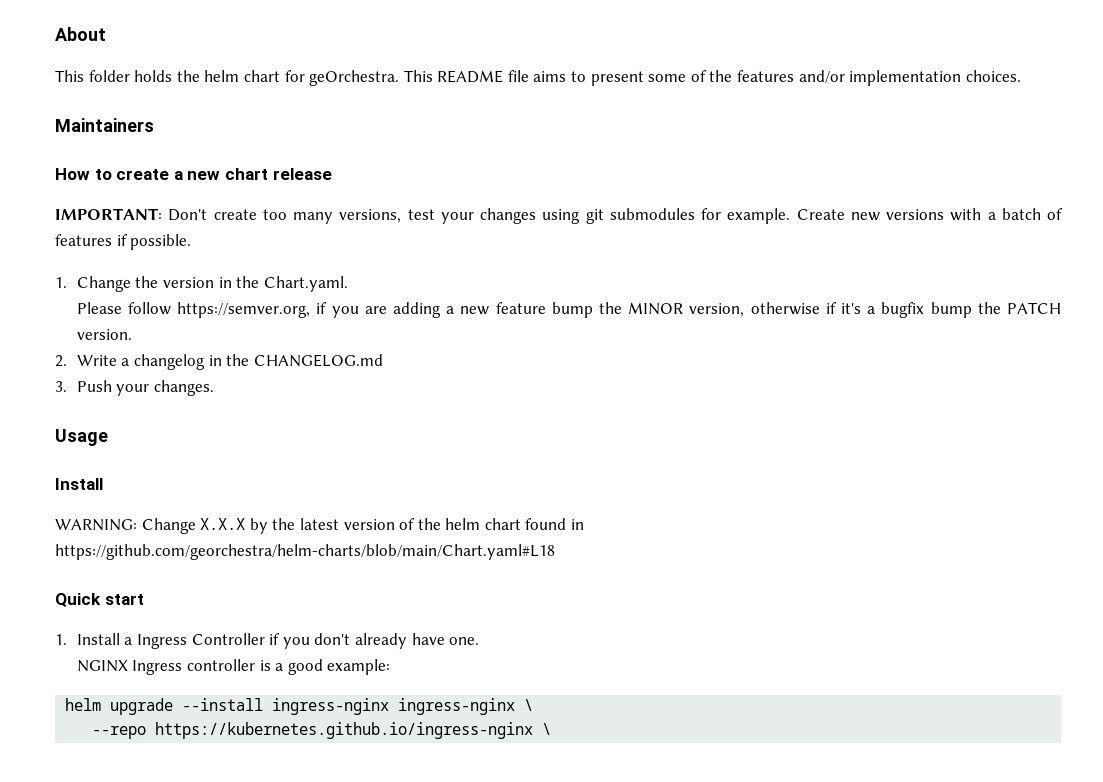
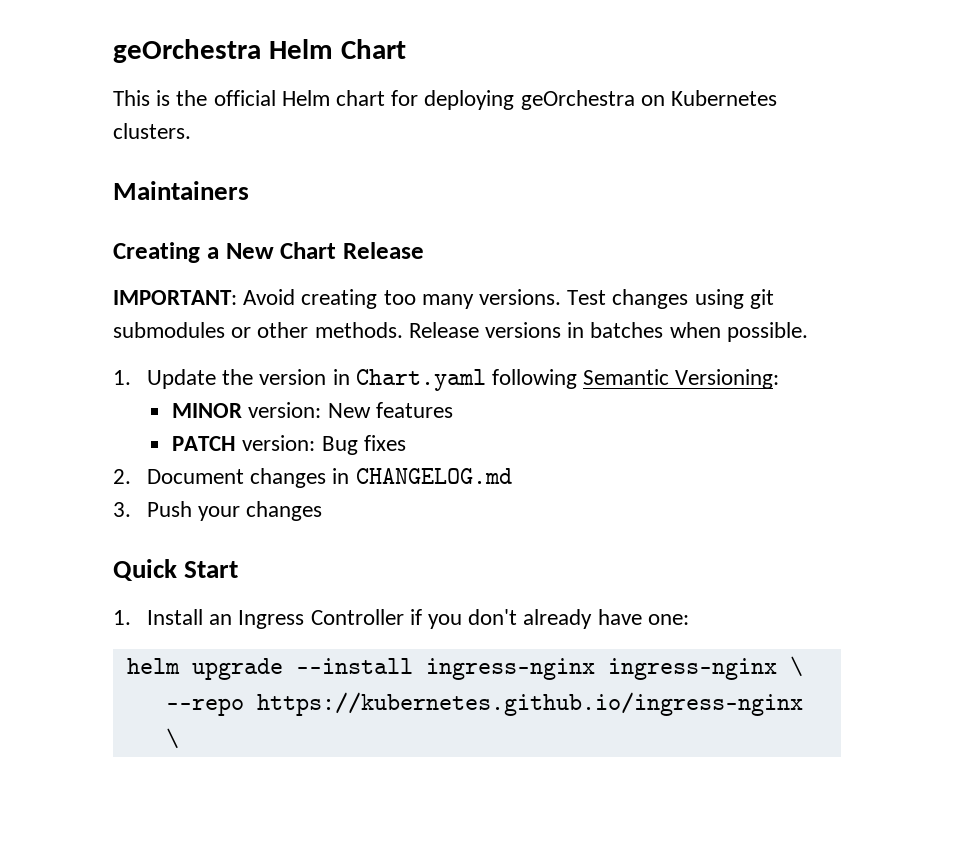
- About
- This folder holds the helm chart for geOrchestra. This README file aims to present some of the features and/or implementation choices.
+ geOrchestra Helm Chart
+ This is the official Helm chart for deploying geOrchestra on Kubernetes clusters.
  Maintainers
- How to create a new chart release
- IMPORTANT: Don't create too many versions, test your changes using git submodules for example. Create new versions with a batch of features if possible.
+ Creating a New Chart Release
+ IMPORTANT: Avoid creating too many versions. Test changes using git submodules or other methods. Release versions in batches when possible.
- 1. Change the version in the Chart.yaml.
- Please follow https://semver.org, if you are adding a new feature bump the MINOR version, otherwise if it's a bugfix bump the PATCH version.
- 2. Write a changelog in the CHANGELOG.md
- 3. Push your changes.
- Usage
- Install
- WARNING: Change X.X.X by the latest version of the helm chart found in https://github.com/georchestra/helm-charts/blob/main/Chart.yaml#L18
+ 1. Update the version in Chart.yaml following Semantic Versioning:
+ MINOR version: New features
+ PATCH version: Bug fixes
+ 2. Document changes in CHANGELOG.md
+ 3. Push your changes
- Quick start
+ Quick Start
- 1. Install a Ingress Controller if you don't already have one.
- NGINX Ingress controller is a good example:
+ 1. Install an Ingress Controller if you don't already have one:

